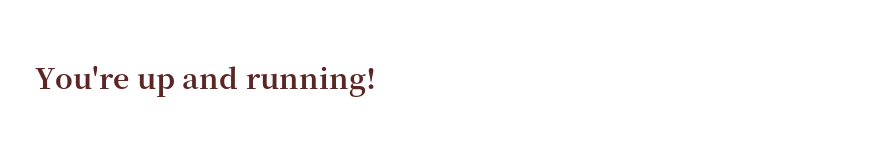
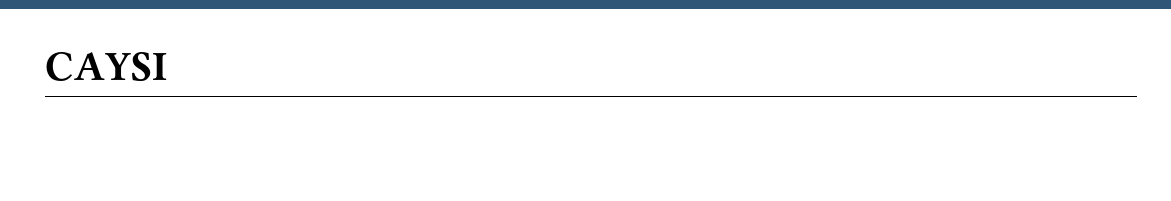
- You're up and running!
+ CAYSI

